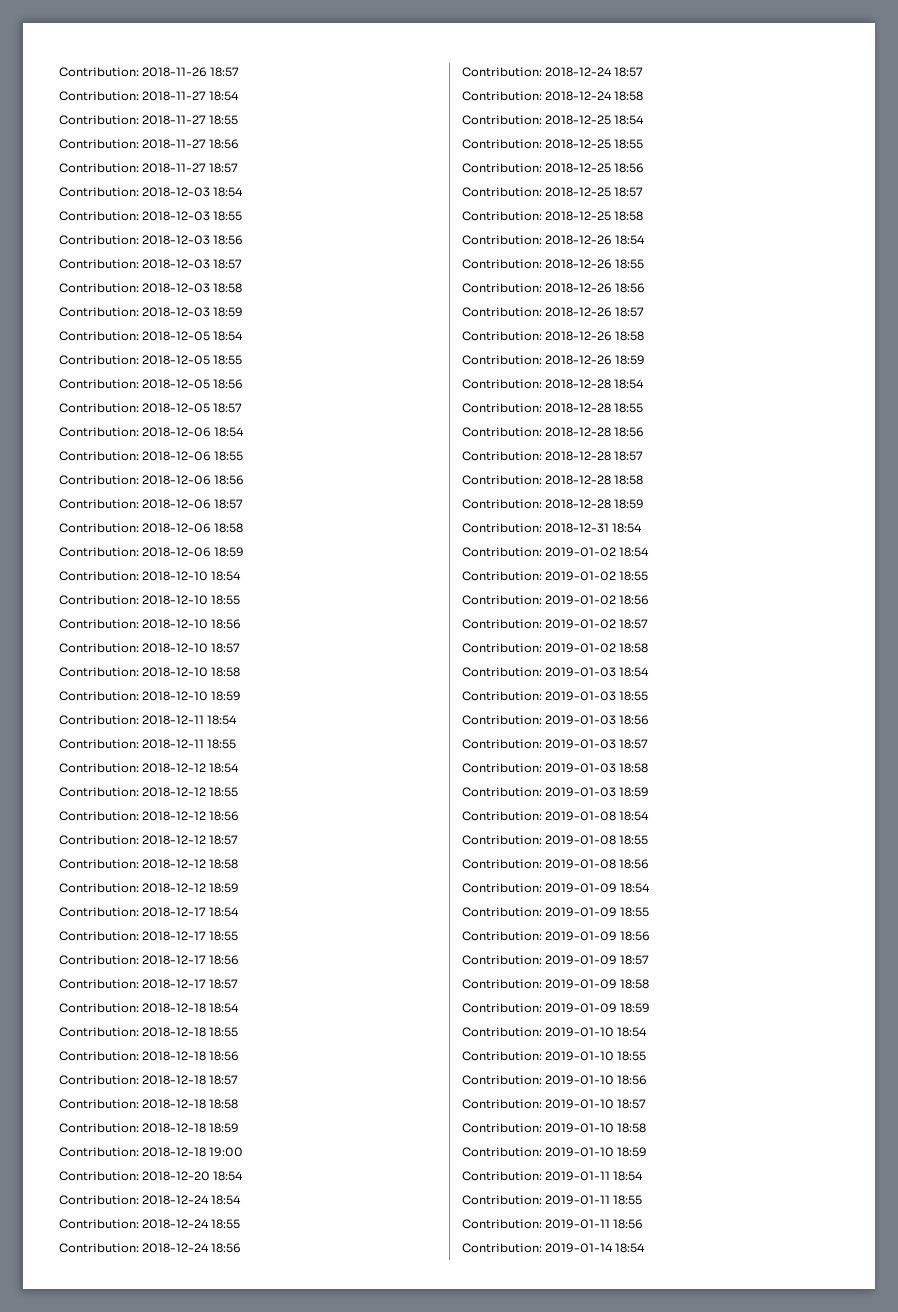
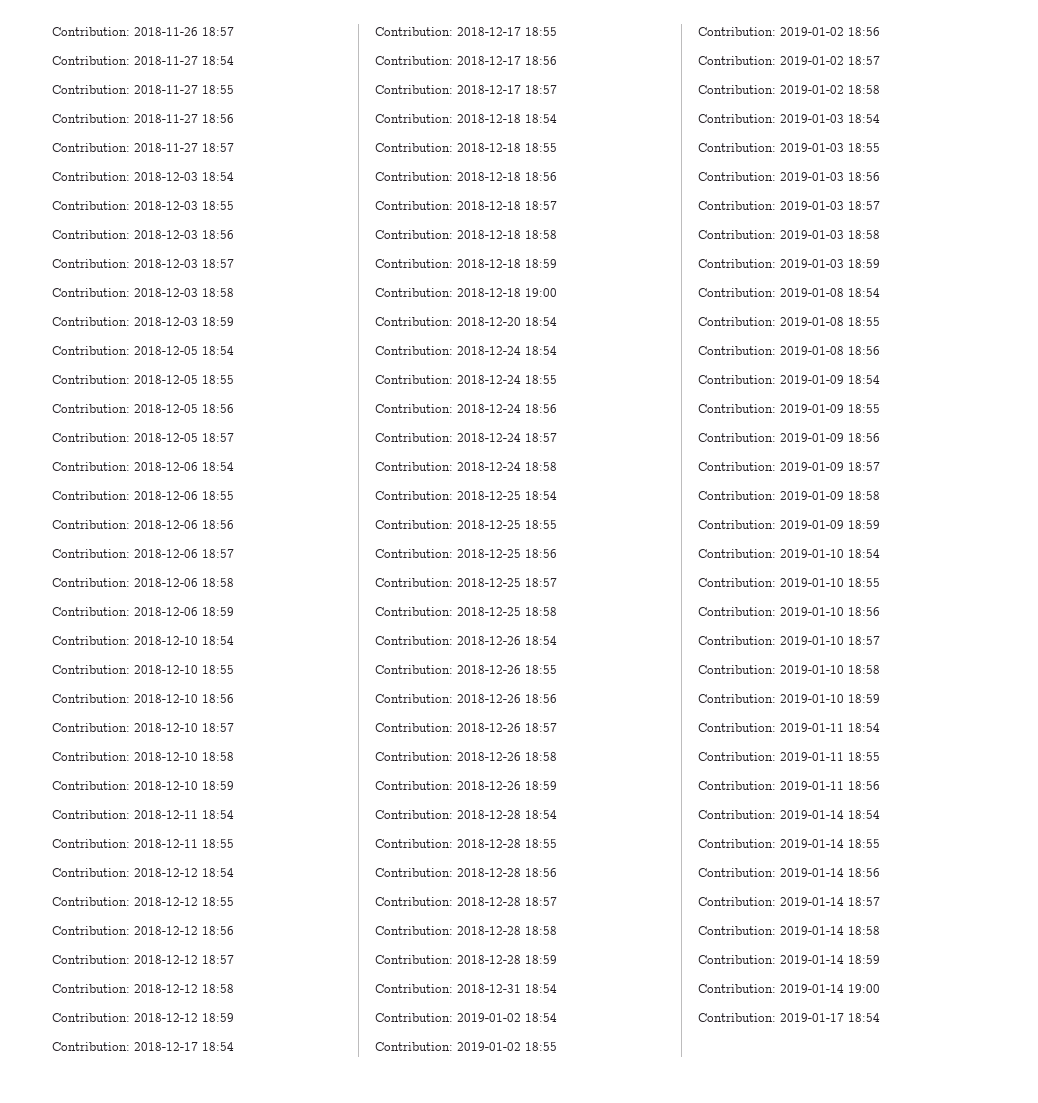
+ Contribution: 2019-01-14 18:55
+ Contribution: 2019-01-14 18:56
+ Contribution: 2019-01-14 18:57
+ Contribution: 2019-01-14 18:58
+ Contribution: 2019-01-14 18:59
+ Contribution: 2019-01-14 19:00
+ Contribution: 2019-01-17 18:54

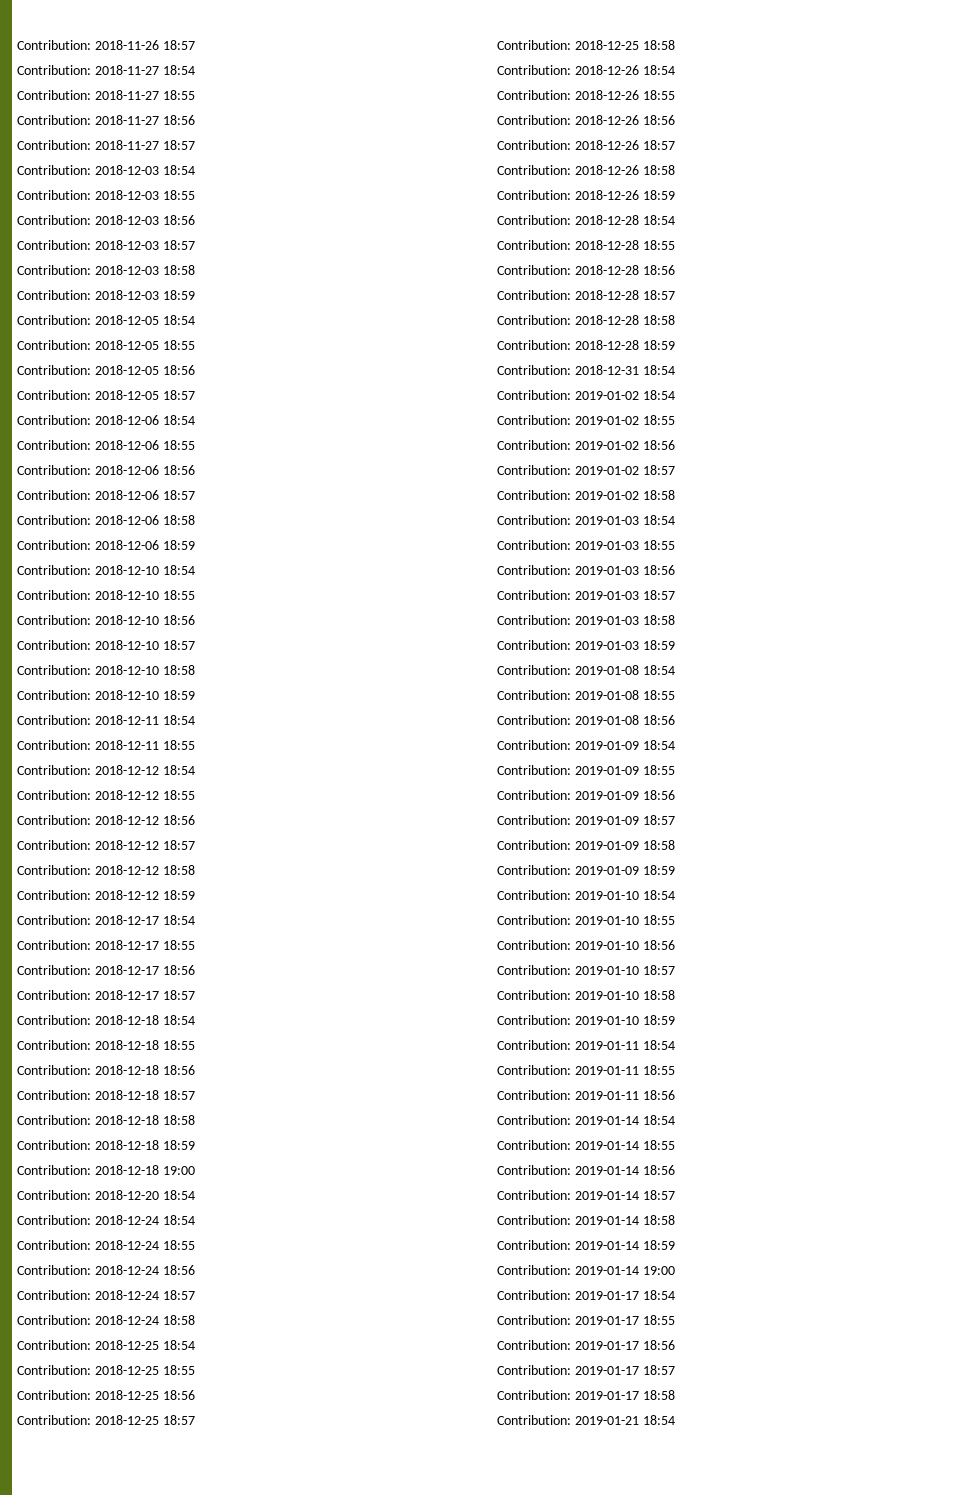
+ Contribution: 2019-01-17 18:55
+ Contribution: 2019-01-17 18:56
+ Contribution: 2019-01-17 18:57
+ Contribution: 2019-01-17 18:58
+ Contribution: 2019-01-21 18:54

